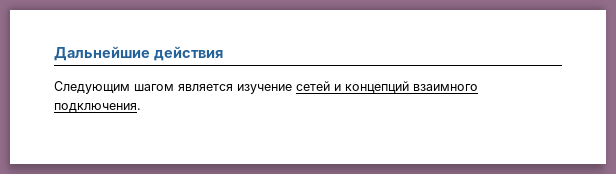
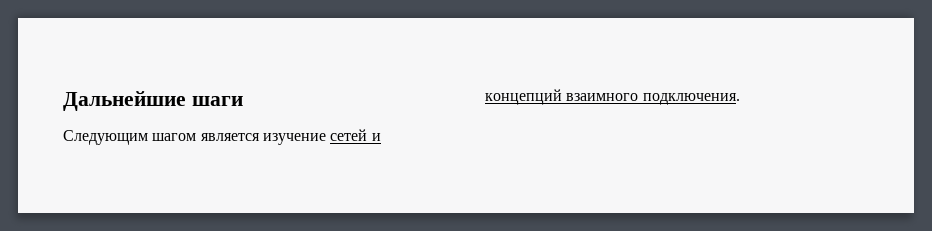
- Дальнейшие действия
+ Дальнейшие шаги

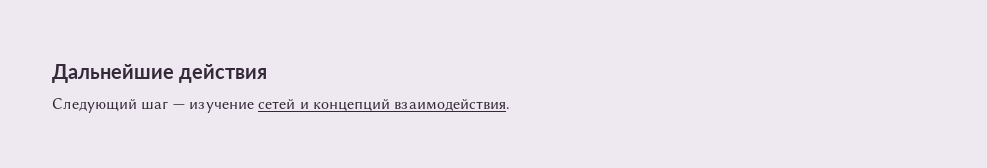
- Дальнейшие шаги
- Следующим шагом является изучение сетей и концепций взаимного подключения.
+ Дальнейшие действия
+ Следующий шаг — изучение сетей и концепций взаимодействия.

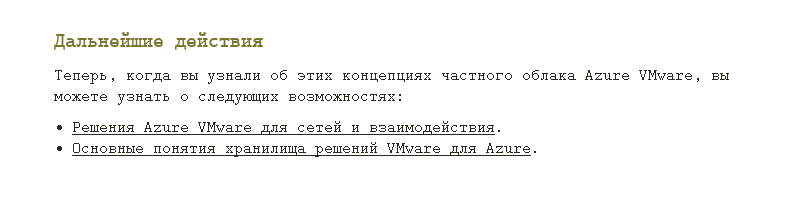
- Следующий шаг — изучение сетей и концепций взаимодействия.
+ Теперь, когда вы узнали об этих концепциях частного облака Azure VMware, вы можете узнать о следующих возможностях:
+ Решения Azure VMware для сетей и взаимодействия.
+ Основные понятия хранилища решений VMware для Azure.

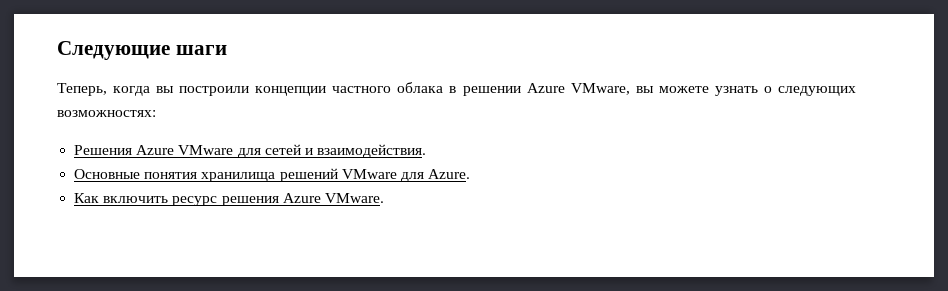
- Дальнейшие действия
+ Следующие шаги
- Теперь, когда вы узнали об этих концепциях частного облака Azure VMware, вы можете узнать о следующих возможностях:
+ Теперь, когда вы построили концепции частного облака в решении Azure VMware, вы можете узнать о следующих возможностях:
+ Как включить ресурс решения Azure VMware.

